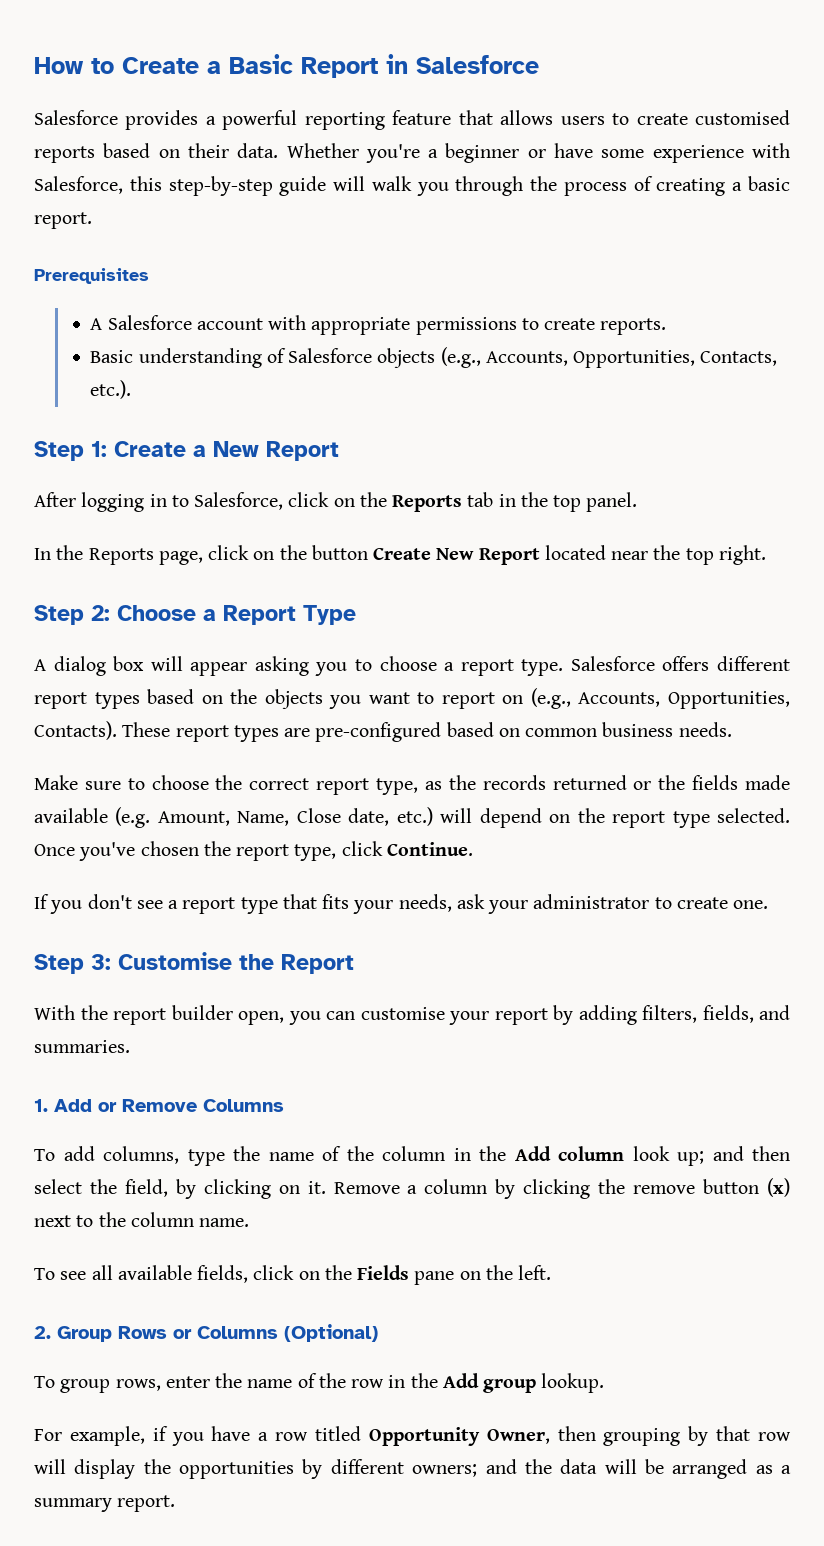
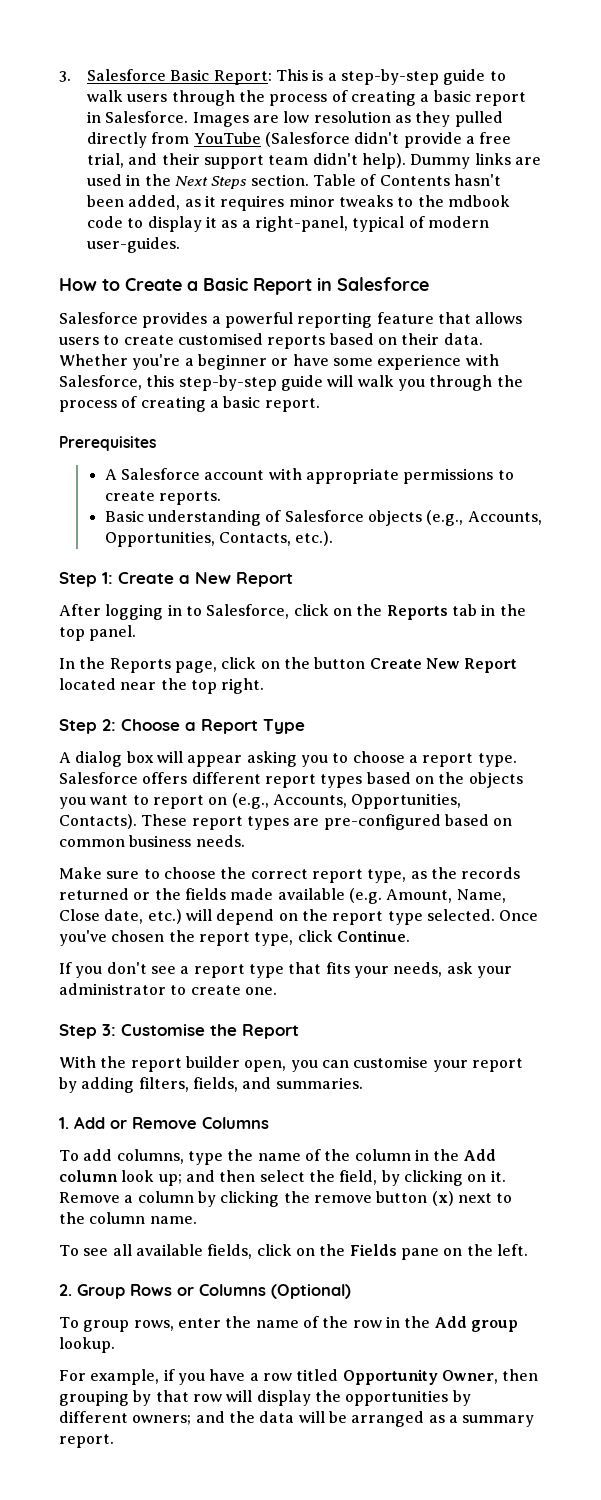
+ 3. Salesforce Basic Report: This is a step-by-step guide to walk users through the process of creating a basic report in Salesforce. Images are low resolution as they pulled directly from YouTube (Salesforce didn't provide a free trial, and their support team didn't help). Dummy links are used in the Next Steps section. Table of Contents hasn't been added, as it requires minor tweaks to the mdbook code to display it as a right-panel, typical of modern user-guides.

